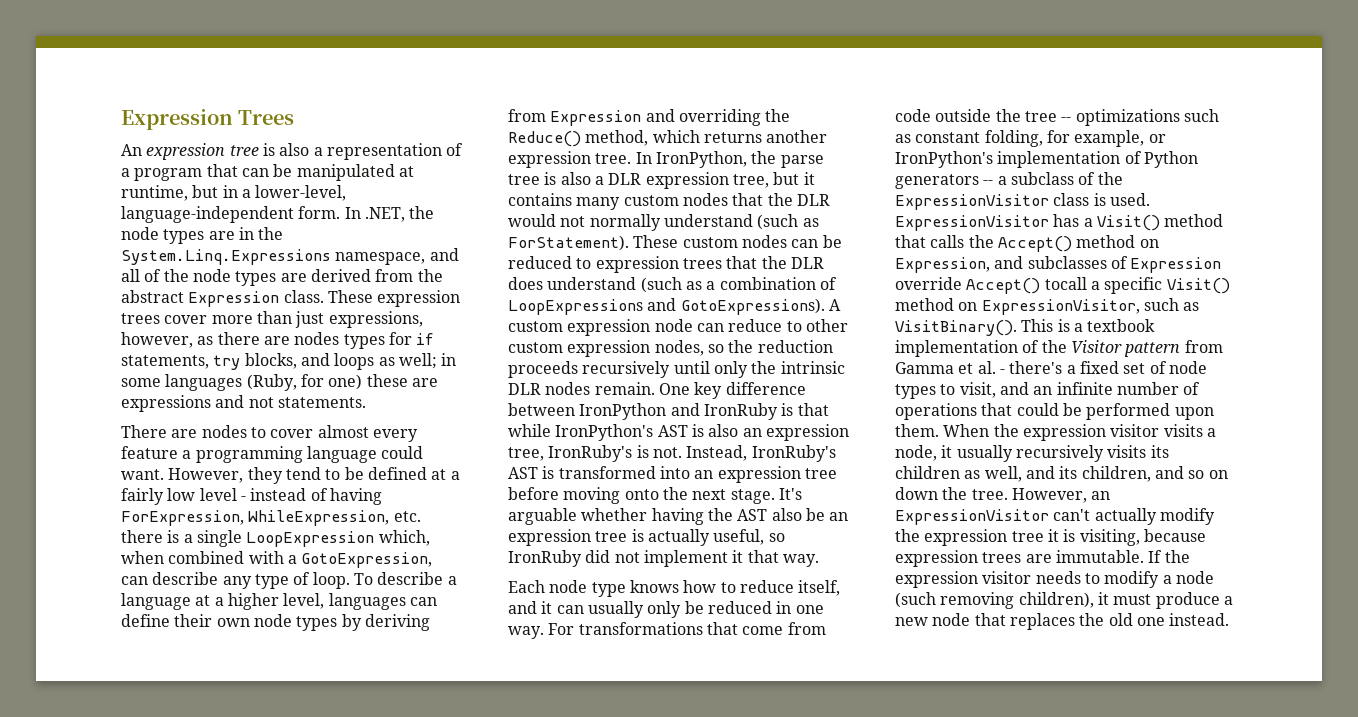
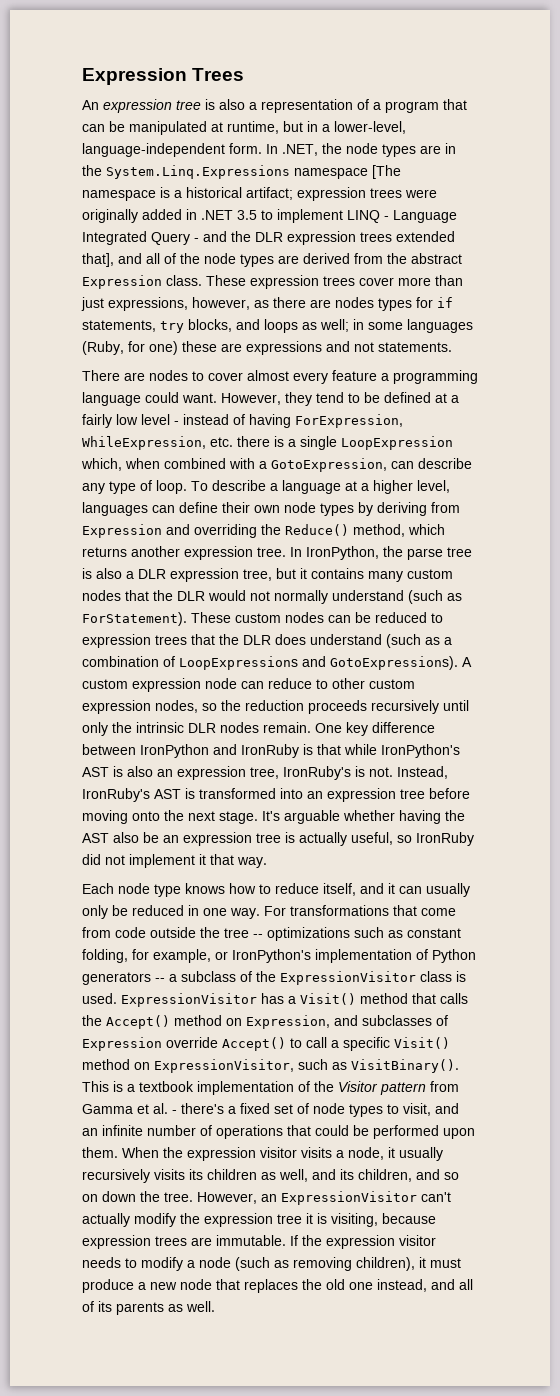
- In .NET, the node types are in the System.Linq.Expressions namespace, and all of the node types are derived from the abstract Expression class.
+ In .NET, the node types are in the System.Linq.Expressions namespace [The namespace is a historical artifact; expression trees were originally added in .NET 3.5 to implement LINQ - Language Integrated Query - and the DLR expression trees extended that], and all of the node types are derived from the abstract Expression class.
- ExpressionVisitor has a Visit() method that calls the Accept() method on Expression, and subclasses of Expression override Accept() tocall a specific Visit() method on ExpressionVisitor, such as VisitBinary().
+ ExpressionVisitor has a Visit() method that calls the Accept() method on Expression, and subclasses of Expression override Accept() to call a specific Visit() method on ExpressionVisitor, such as VisitBinary().
- If the expression visitor needs to modify a node (such removing children), it must produce a new node that replaces the old one instead.
+ If the expression visitor needs to modify a node (such as removing children), it must produce a new node that replaces the old one instead, and all of its parents as well.

